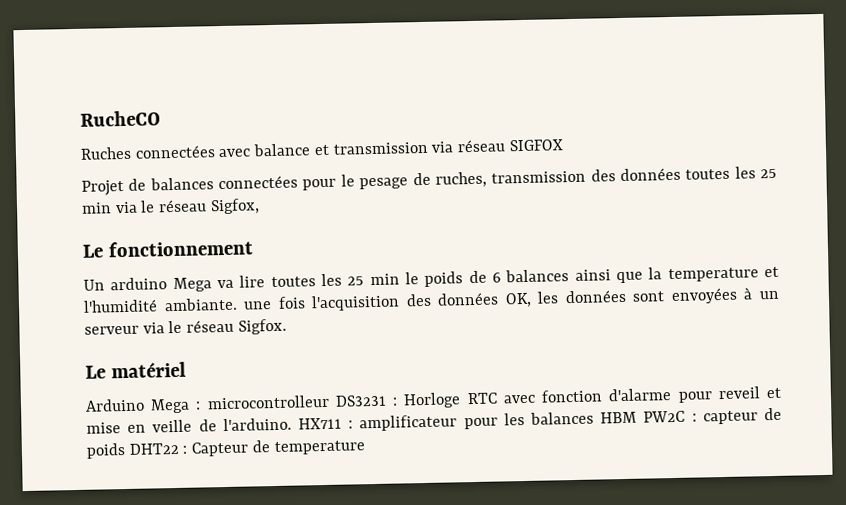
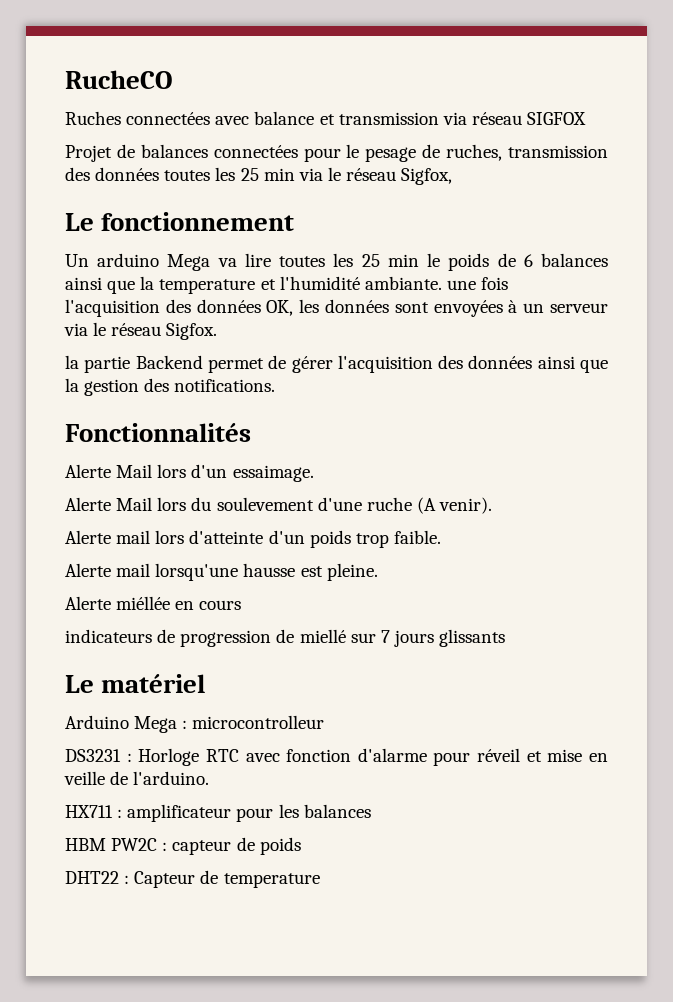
+ la partie Backend permet de gérer l'acquisition des données ainsi que la gestion des notifications.
+ Fonctionnalités
+ Alerte Mail lors d'un essaimage.
+ Alerte Mail lors du soulevement d'une ruche (A venir).
+ Alerte mail lors d'atteinte d'un poids trop faible.
+ Alerte mail lorsqu'une hausse est pleine.
+ Alerte miéllée en cours
+ indicateurs de progression de miellé sur 7 jours glissants
- Arduino Mega : microcontrolleur DS3231 : Horloge RTC avec fonction d'alarme pour reveil et mise en veille de l'arduino. HX711 : amplificateur pour les balances HBM PW2C : capteur de poids DHT22 : Capteur de temperature
+ Arduino Mega : microcontrolleur
+ DS3231 : Horloge RTC avec fonction d'alarme pour réveil et mise en veille de l'arduino.
+ HX711 : amplificateur pour les balances
+ HBM PW2C : capteur de poids
+ DHT22 : Capteur de temperature

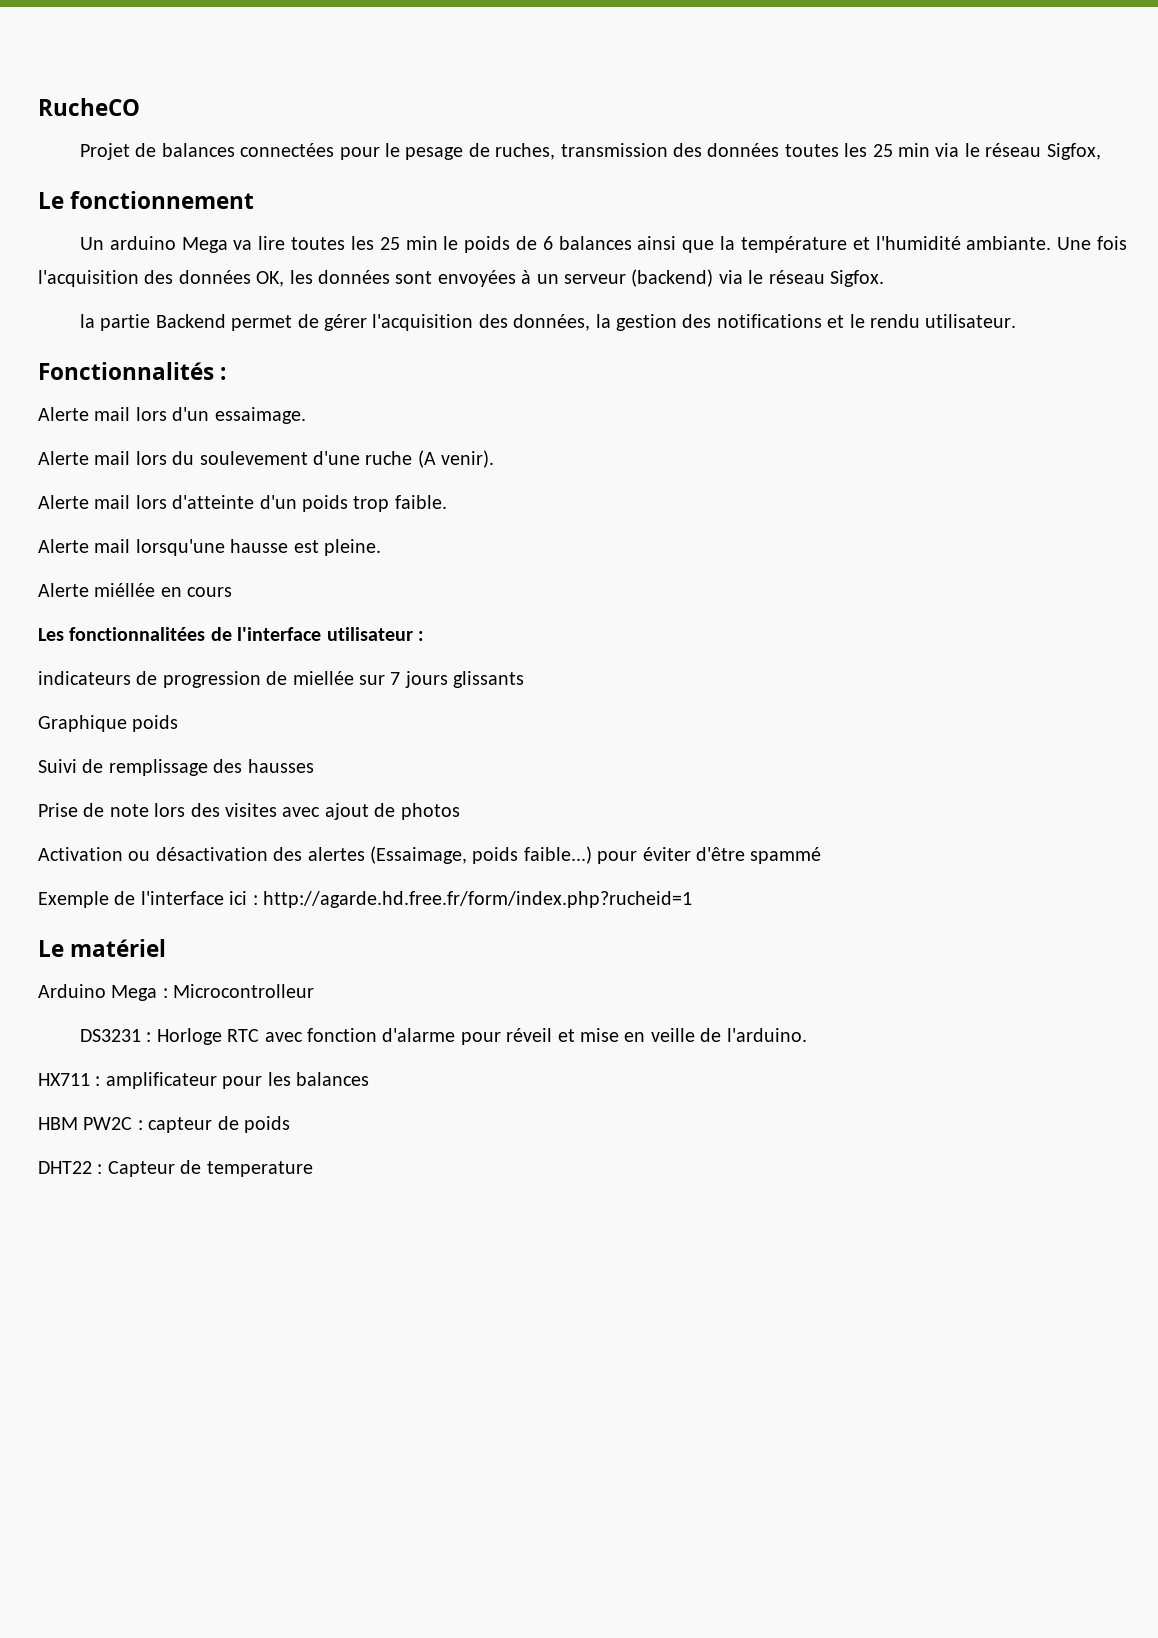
- Ruches connectées avec balance et transmission via réseau SIGFOX
- Un arduino Mega va lire toutes les 25 min le poids de 6 balances ainsi que la temperature et l'humidité ambiante. une fois l'acquisition des données OK, les données sont envoyées à un serveur via le réseau Sigfox.
+ Un arduino Mega va lire toutes les 25 min le poids de 6 balances ainsi que la température et l'humidité ambiante. Une fois l'acquisition des données OK, les données sont envoyées à un serveur (backend) via le réseau Sigfox.
- la partie Backend permet de gérer l'acquisition des données ainsi que la gestion des notifications.
+ la partie Backend permet de gérer l'acquisition des données, la gestion des notifications et le rendu utilisateur.
- Fonctionnalités
- Alerte Mail lors d'un essaimage.
+ Fonctionnalités :
+ Alerte mail lors d'un essaimage.
- Alerte Mail lors du soulevement d'une ruche (A venir).
+ Alerte mail lors du soulevement d'une ruche (A venir).
+ Les fonctionnalitées de l'interface utilisateur :
- indicateurs de progression de miellé sur 7 jours glissants
+ indicateurs de progression de miellée sur 7 jours glissants
+ Graphique poids
+ Suivi de remplissage des hausses
+ Prise de note lors des visites avec ajout de photos
+ Activation ou désactivation des alertes (Essaimage, poids faible...) pour éviter d'être spammé
+ Exemple de l'interface ici : http://agarde.hd.free.fr/form/index.php?rucheid=1
- Arduino Mega : microcontrolleur
+ Arduino Mega : Microcontrolleur

